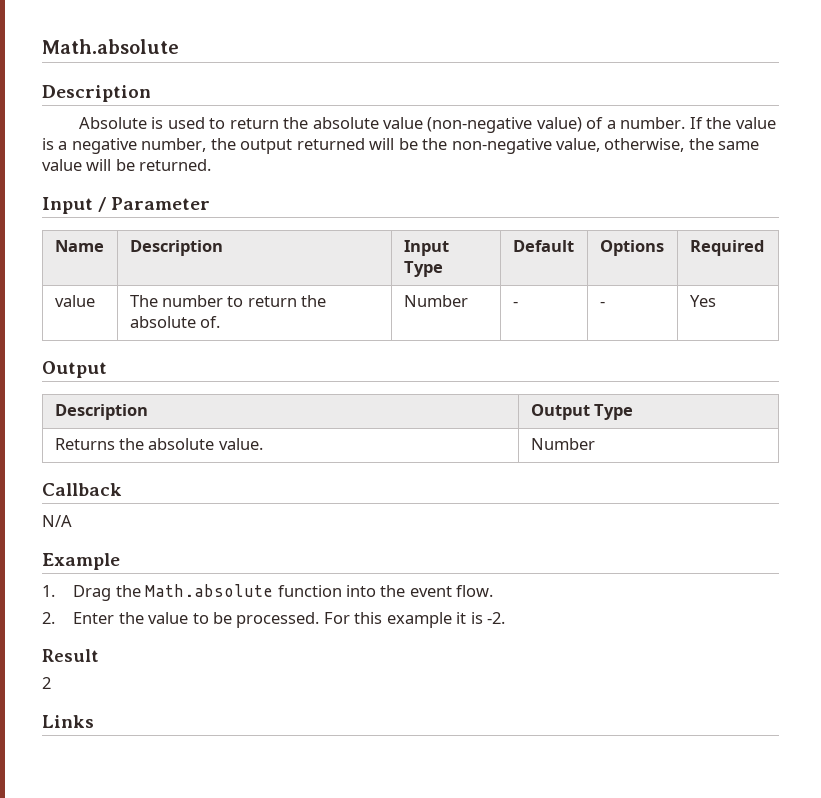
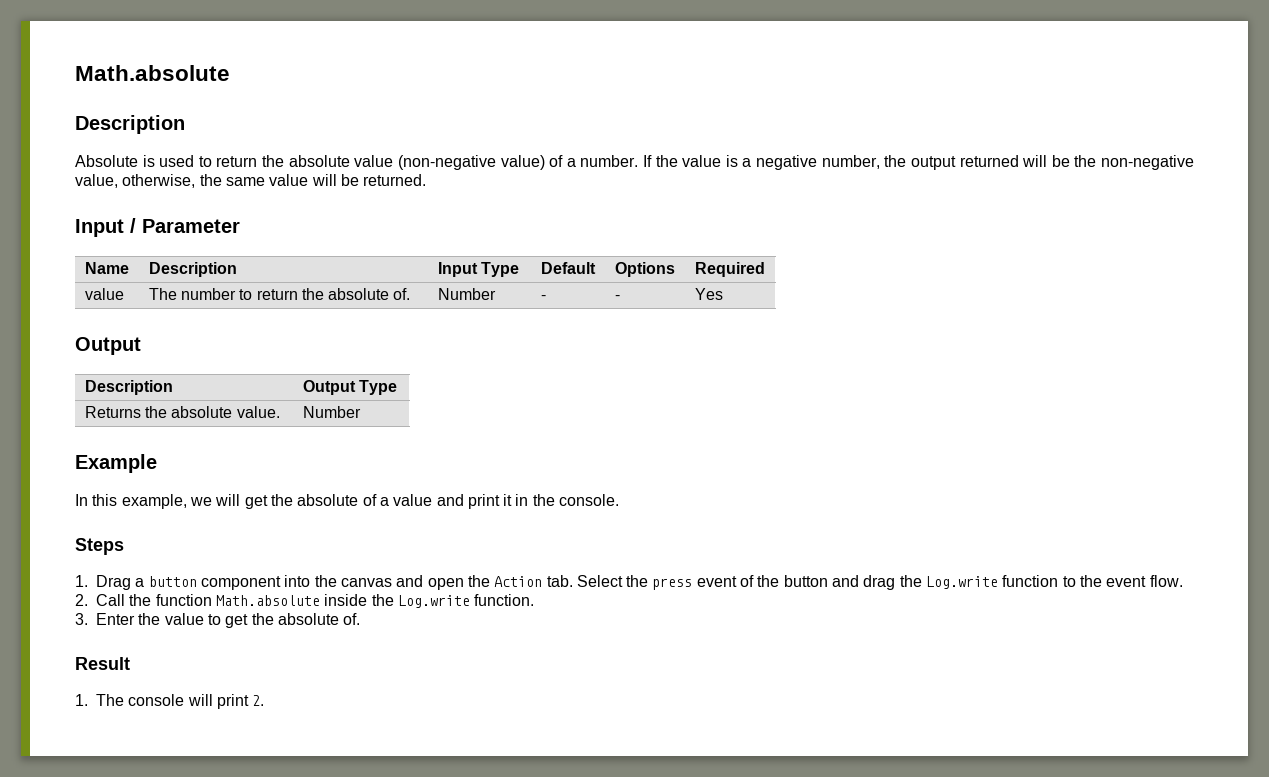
- Callback
- N/A
  Example
- 1. Drag the Math.absolute function into the event flow.
- 2. Enter the value to be processed. For this example it is -2.
+ In this example, we will get the absolute of a value and print it in the console.
+ Steps
+ 1. Drag a button component into the canvas and open the Action tab. Select the press event of the button and drag the Log.write function to the event flow.
+ 2. Call the function Math.absolute inside the Log.write function.
+ 3. Enter the value to get the absolute of.
  Result
- 2
- Links
+ 1. The console will print 2.

